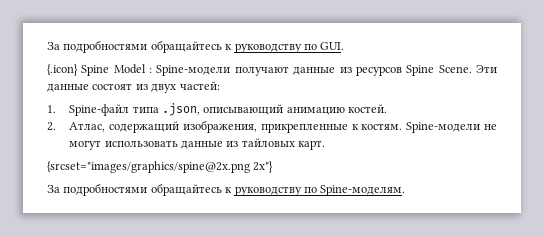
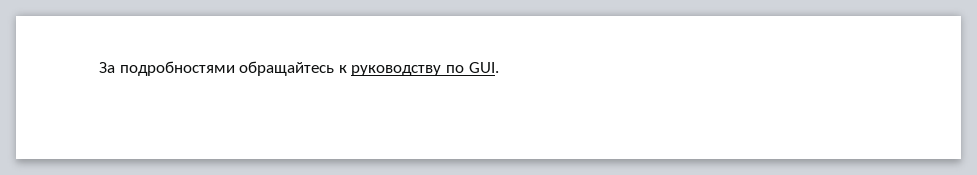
- {.icon} Spine Model : Spine-модели получают данные из ресурсов Spine Scene. Эти данные состоят из двух частей:
- 1. Spine-файл типа .json, описывающий анимацию костей.
- 2. Атлас, содержащий изображения, прикрепленные к костям. Spine-модели не могут использовать данные из тайловых карт.
- {srcset="images/graphics/spine@2x.png 2x"}
- За подробностями обращайтесь к руководству по Spine-моделям.

